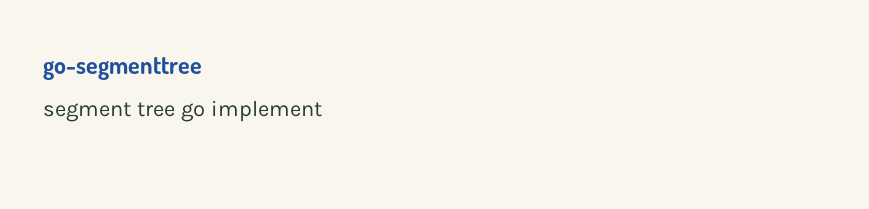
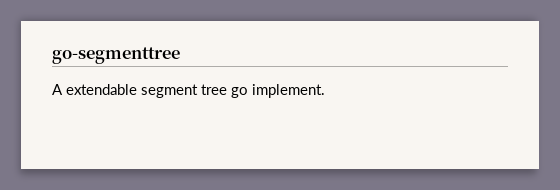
- segment tree go implement
+ A extendable segment tree go implement.

